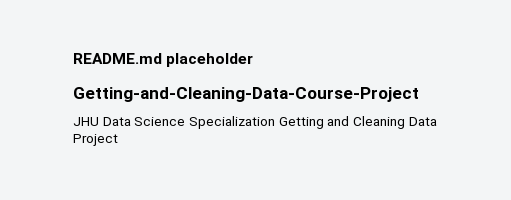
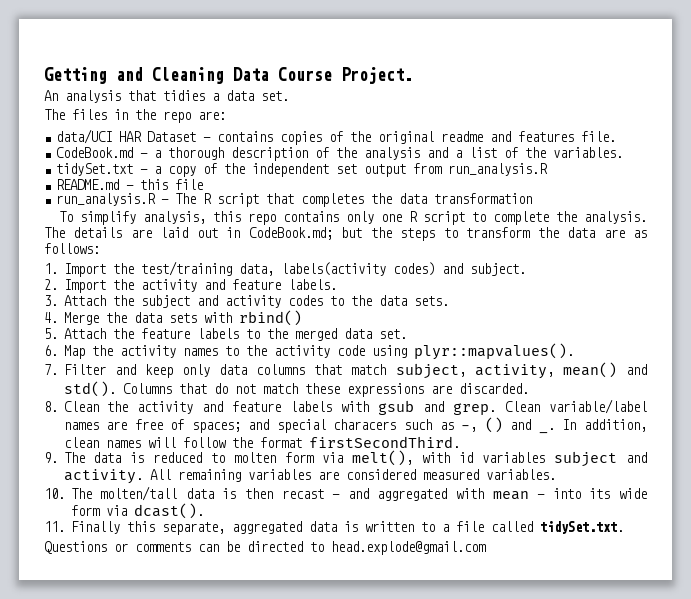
- README.md placeholder
- Getting-and-Cleaning-Data-Course-Project
- JHU Data Science Specialization Getting and Cleaning Data Project
+ Getting and Cleaning Data Course Project.
+ An analysis that tidies a data set.
+ The files in the repo are:
+ data/UCI HAR Dataset - contains copies of the original readme and features file.
+ CodeBook.md - a thorough description of the analysis and a list of the variables.
+ tidySet.txt - a copy of the independent set output from run_analysis.R
+ README.md - this file
+ run_analysis.R - The R script that completes the data transformation
+ To simplify analysis, this repo contains only one R script to complete the analysis. The details are laid out in CodeBook.md; but the steps to transform the data are as follows:
+ 1. Import the test/training data, labels(activity codes) and subject.
+ 2. Import the activity and feature labels.
+ 3. Attach the subject and activity codes to the data sets.
+ 4. Merge the data sets with rbind()
+ 5. Attach the feature labels to the merged data set.
+ 6. Map the activity names to the activity code using plyr::mapvalues().
+ 7. Filter and keep only data columns that match subject, activity, mean() and std(). Columns that do not match these expressions are discarded.
+ 8. Clean the activity and feature labels with gsub and grep. Clean variable/label names are free of spaces; and special characers such as -, () and _. In addition, clean names will follow the format firstSecondThird.
+ 9. The data is reduced to molten form via melt(), with id variables subject and activity. All remaining variables are considered measured variables.
+ 10. The molten/tall data is then recast - and aggregated with mean - into its wide form via dcast().
+ 11. Finally this separate, aggregated data is written to a file called tidySet.txt.
+ Questions or comments can be directed to head.explode@gmail.com

